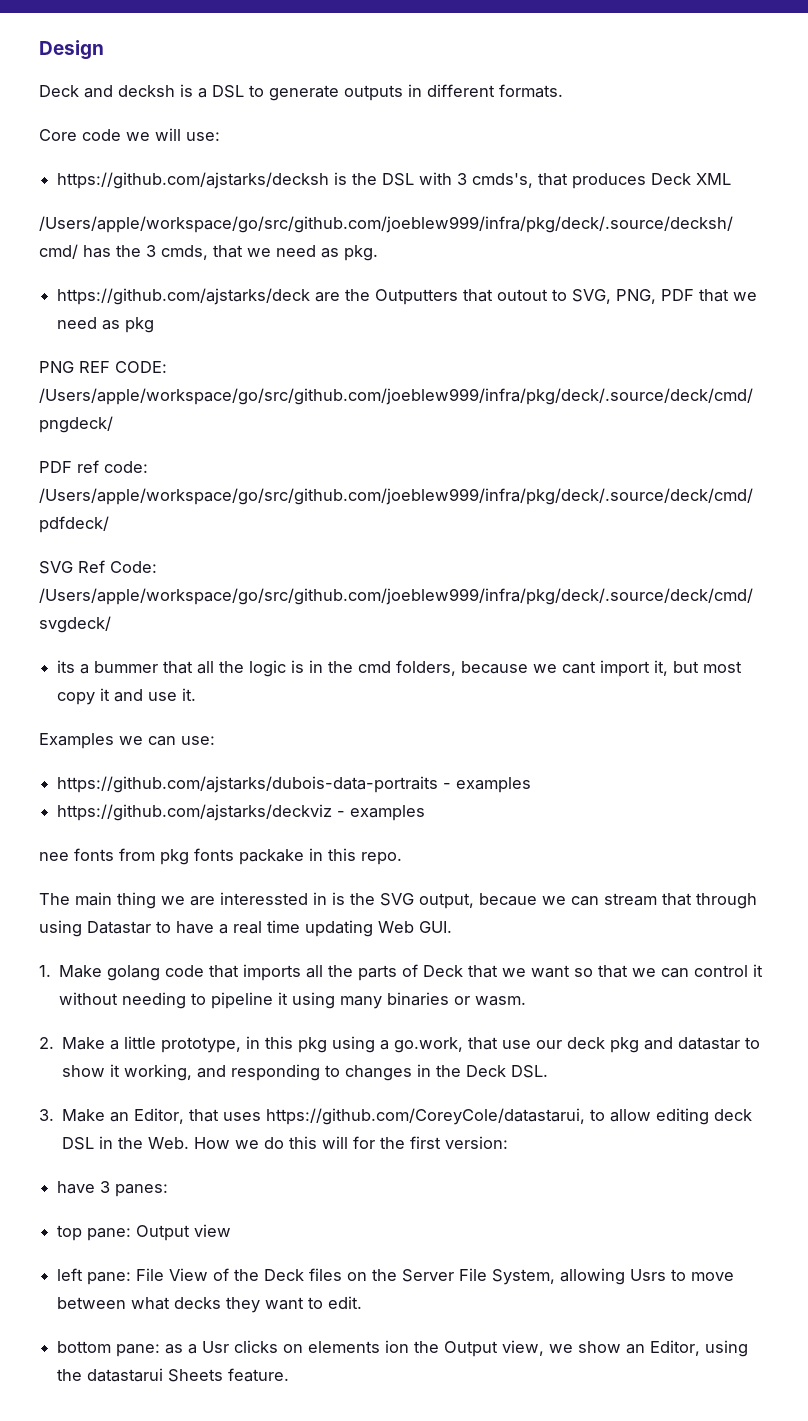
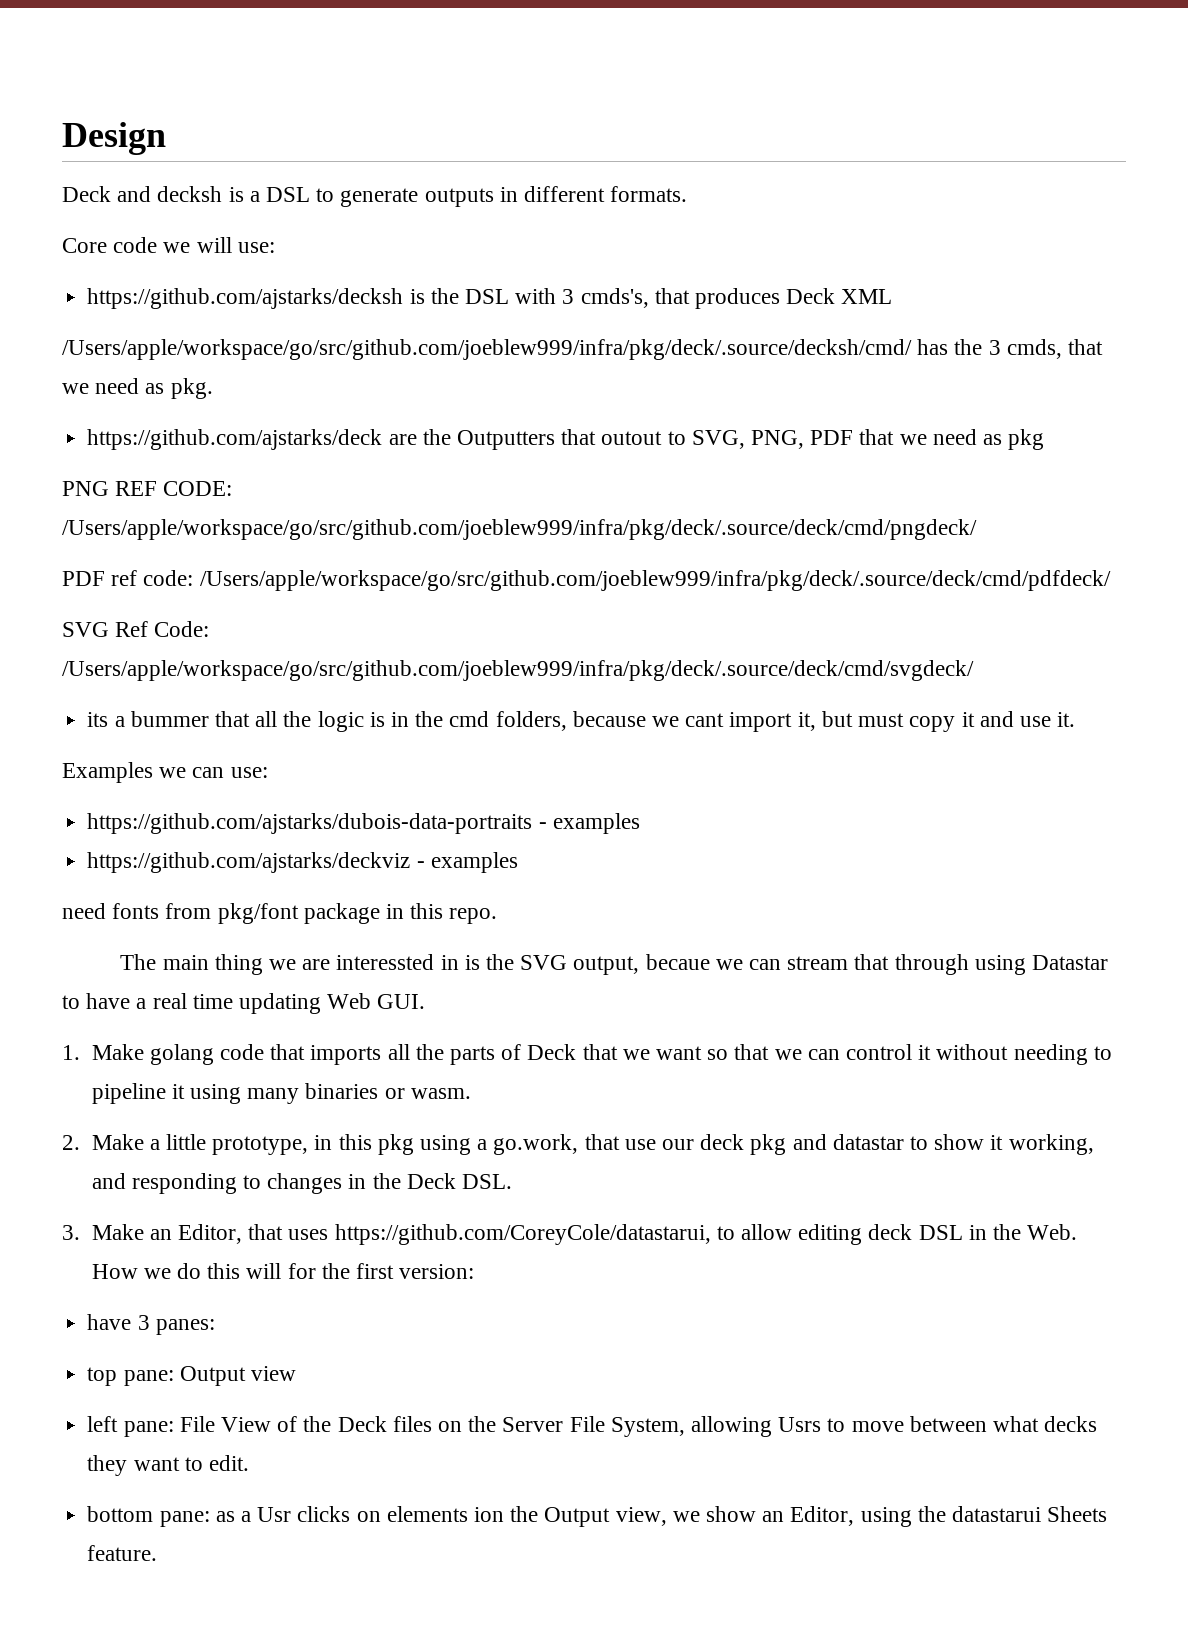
- its a bummer that all the logic is in the cmd folders, because we cant import it, but most copy it and use it.
+ its a bummer that all the logic is in the cmd folders, because we cant import it, but must copy it and use it.
- nee fonts from pkg fonts packake in this repo.
+ need fonts from pkg/font package in this repo.

